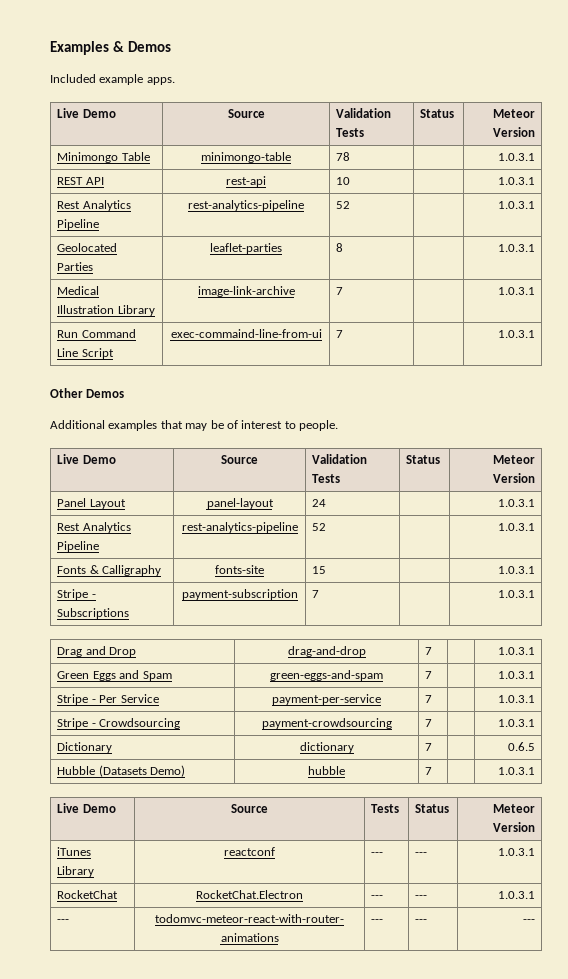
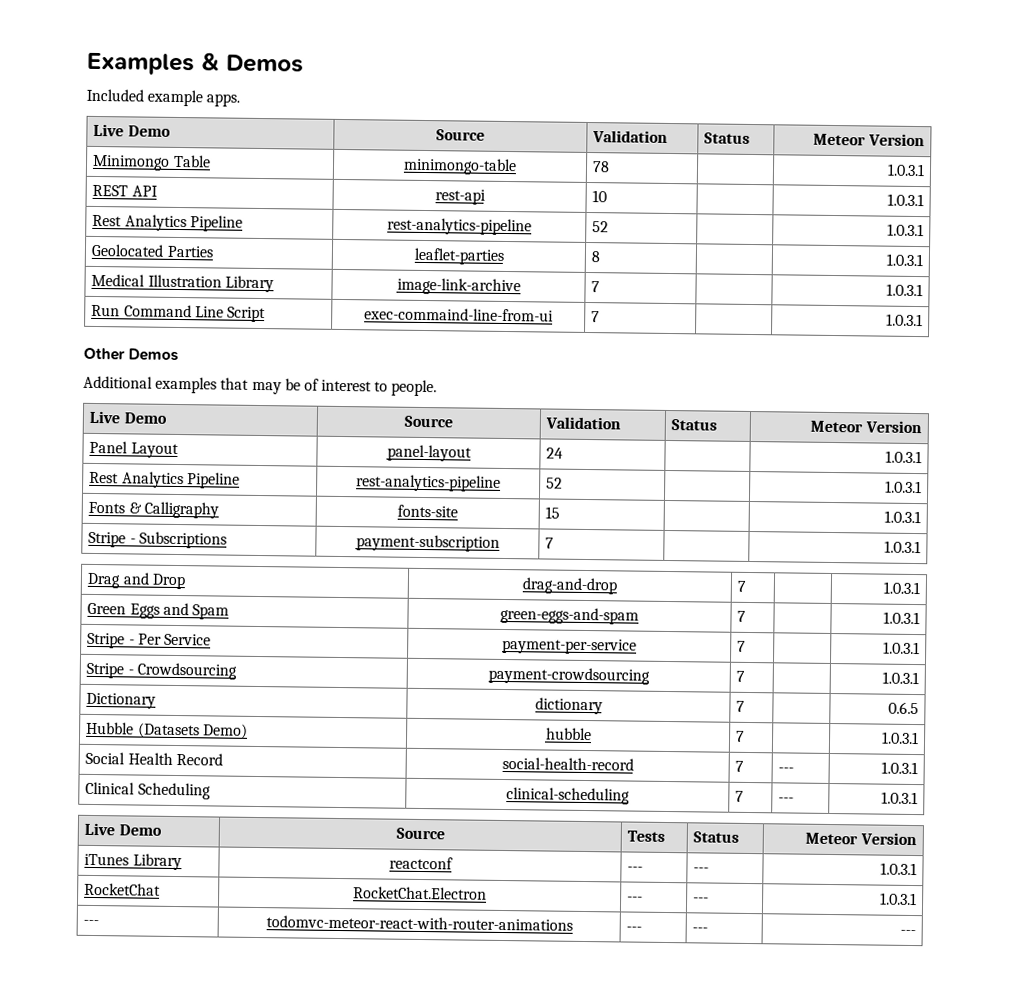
  Included example apps.
- Live Demo | Source | Validation Tests | Status | Meteor Version
+ Live Demo | Source | Validation | Status | Meteor Version
  Additional examples that may be of interest to people.
- Live Demo | Source | Validation Tests | Status | Meteor Version
+ Live Demo | Source | Validation | Status | Meteor Version
+ Social Health Record | social-health-record | 7 | --- | 1.0.3.1
+ Clinical Scheduling | clinical-scheduling | 7 | --- | 1.0.3.1

